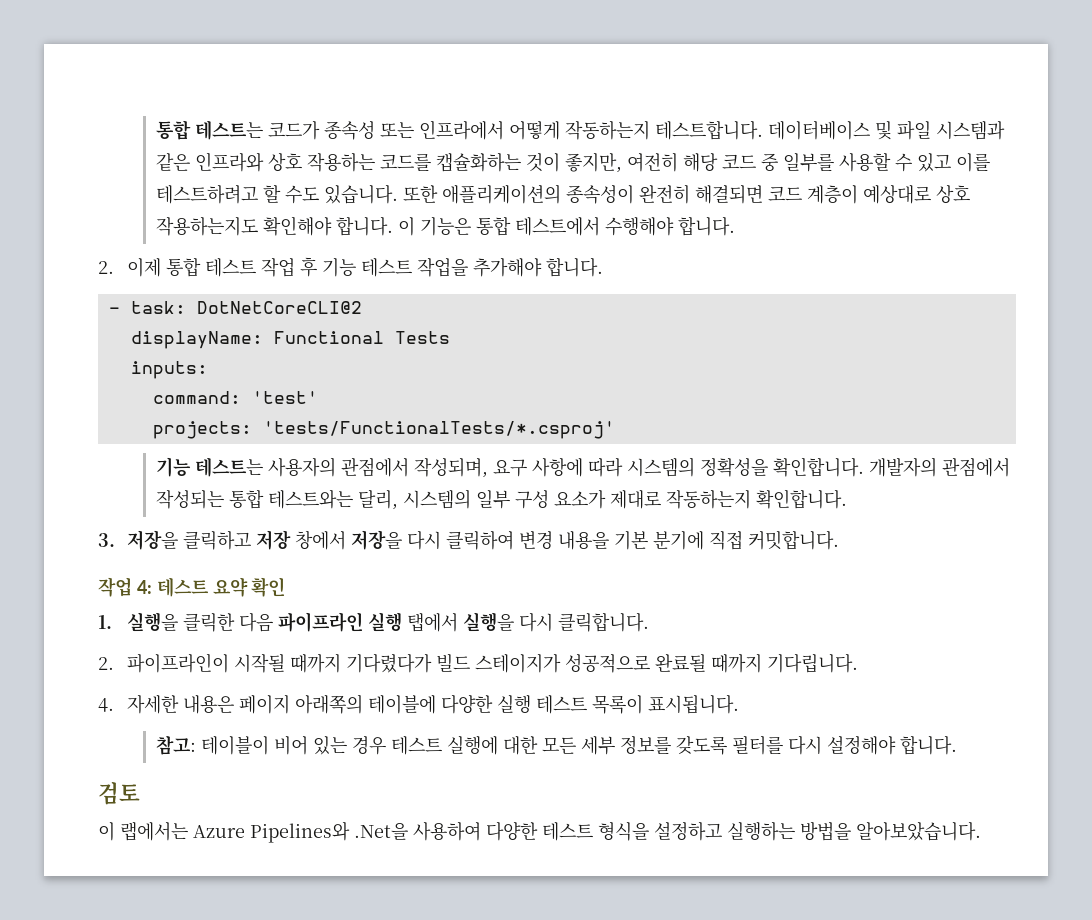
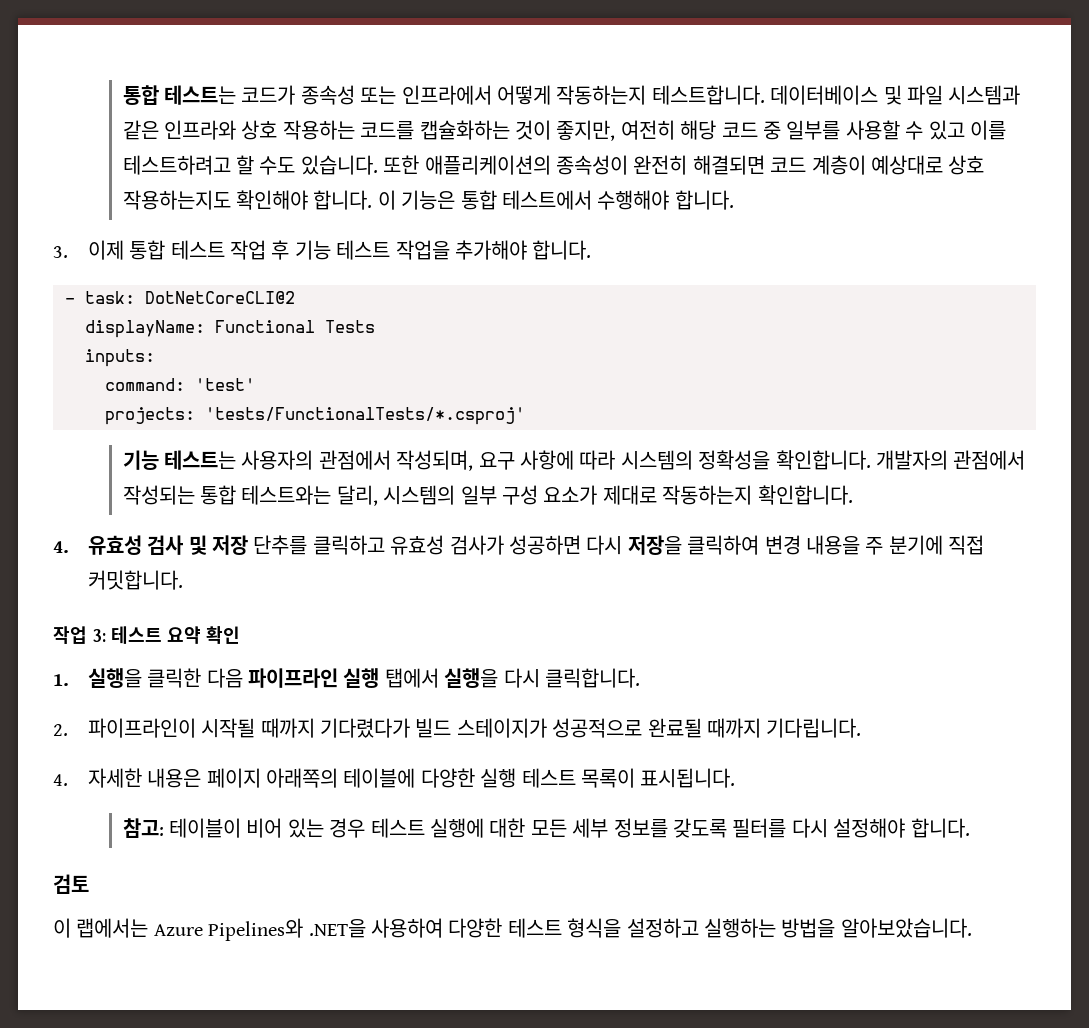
- 2. 이제 통합 테스트 작업 후 기능 테스트 작업을 추가해야 합니다.
+ 3. 이제 통합 테스트 작업 후 기능 테스트 작업을 추가해야 합니다.
- 3. 저장을 클릭하고 저장 창에서 저장을 다시 클릭하여 변경 내용을 기본 분기에 직접 커밋합니다.
+ 4. 유효성 검사 및 저장 단추를 클릭하고 유효성 검사가 성공하면 다시 저장을 클릭하여 변경 내용을 주 분기에 직접 커밋합니다.
- 작업 4: 테스트 요약 확인
+ 작업 3: 테스트 요약 확인
- 이 랩에서는 Azure Pipelines와 .Net을 사용하여 다양한 테스트 형식을 설정하고 실행하는 방법을 알아보았습니다.
+ 이 랩에서는 Azure Pipelines와 .NET을 사용하여 다양한 테스트 형식을 설정하고 실행하는 방법을 알아보았습니다.

